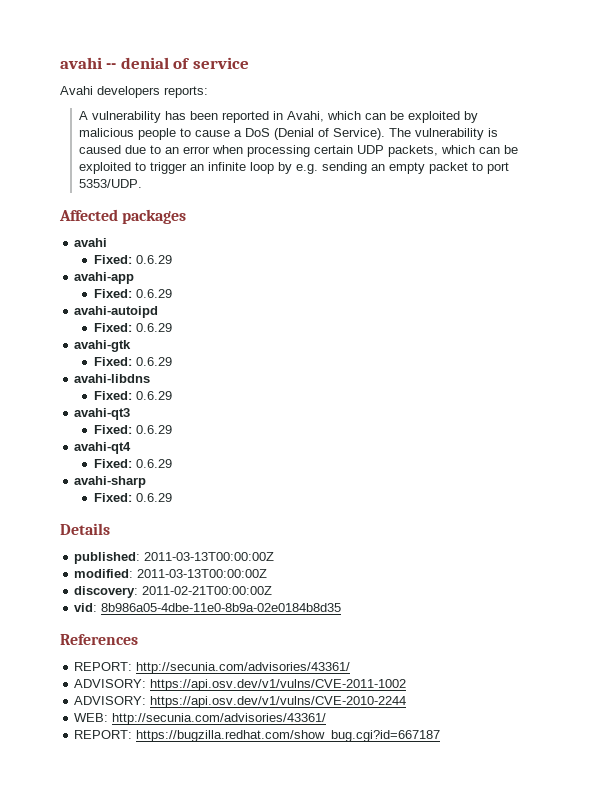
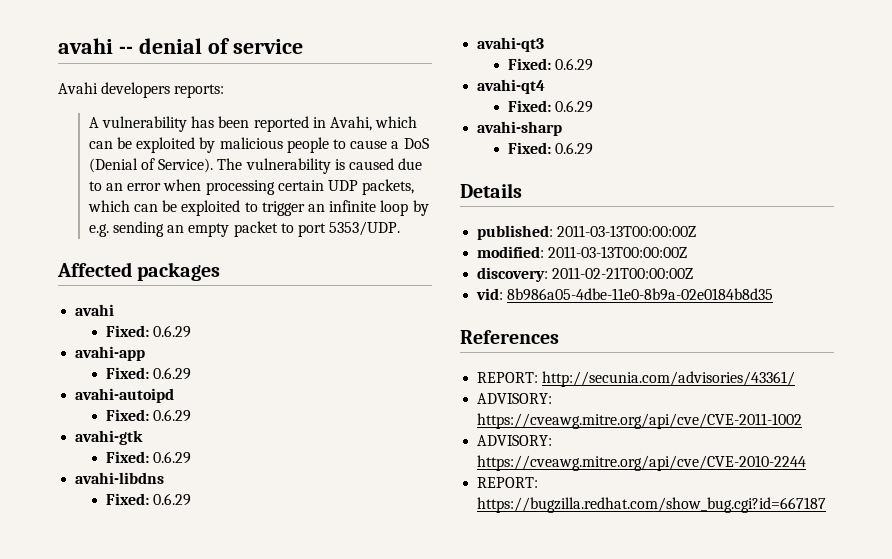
- ADVISORY: https://api.osv.dev/v1/vulns/CVE-2011-1002
- ADVISORY: https://api.osv.dev/v1/vulns/CVE-2010-2244
- WEB: http://secunia.com/advisories/43361/
+ ADVISORY: https://cveawg.mitre.org/api/cve/CVE-2011-1002
+ ADVISORY: https://cveawg.mitre.org/api/cve/CVE-2010-2244

